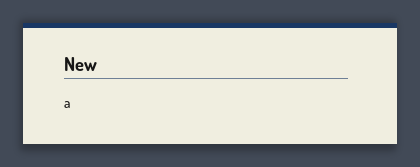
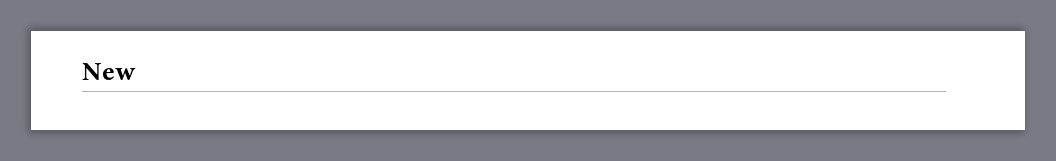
- a

